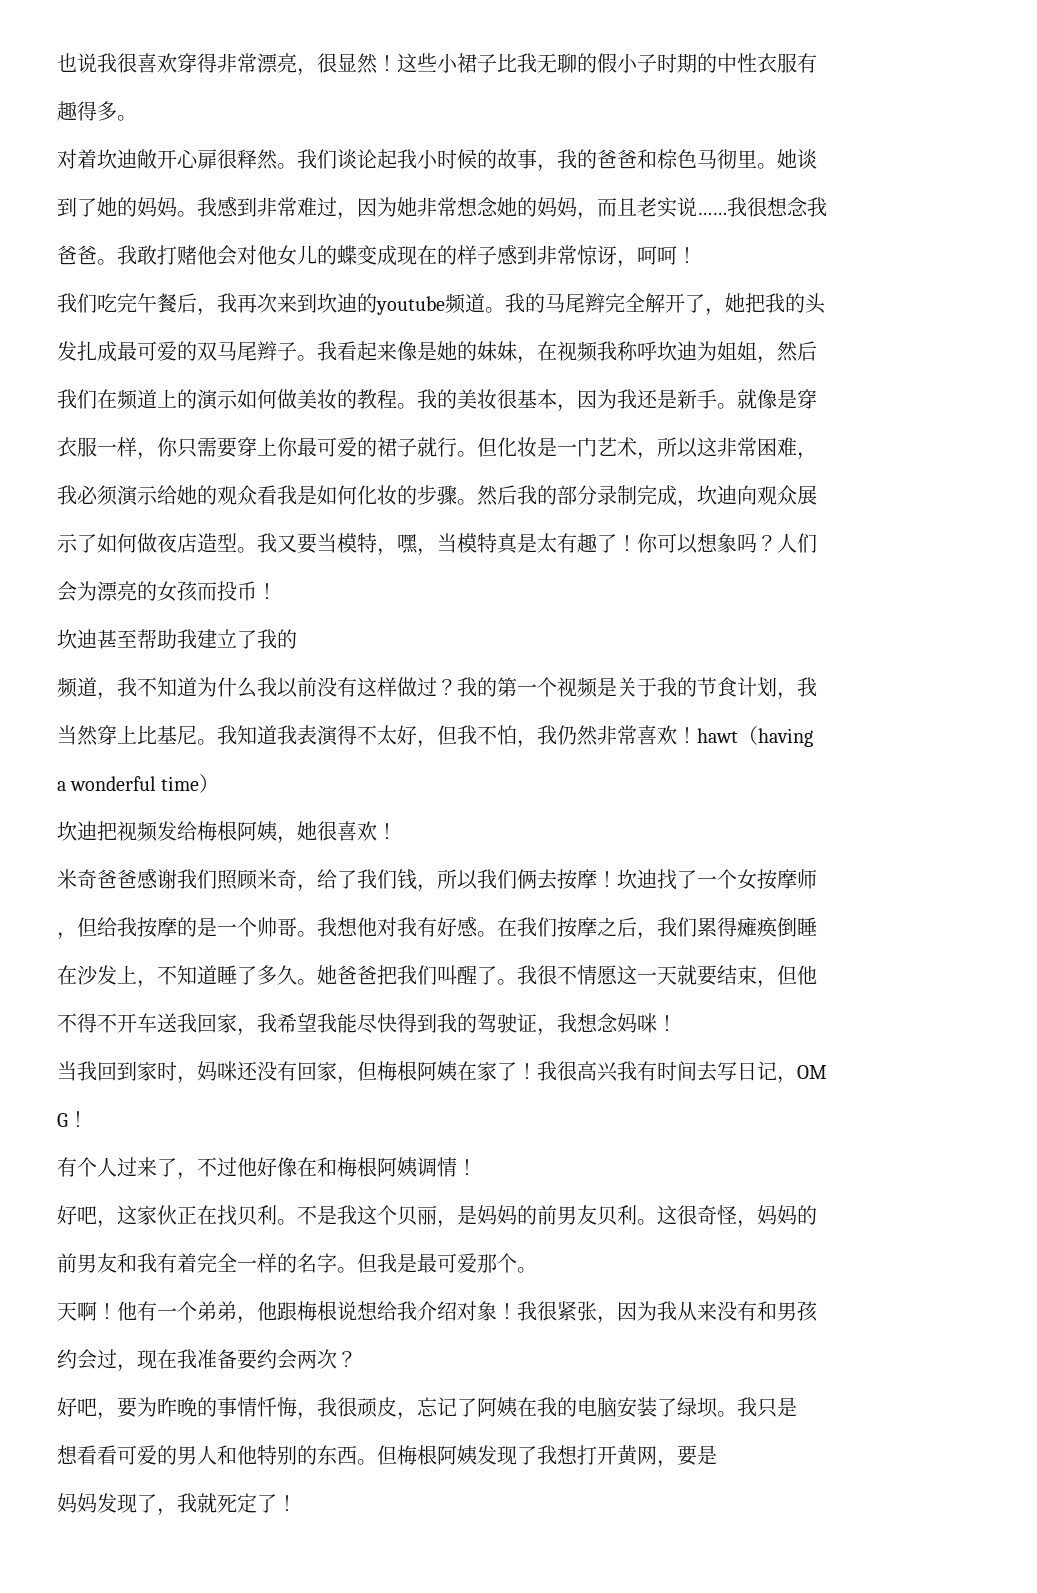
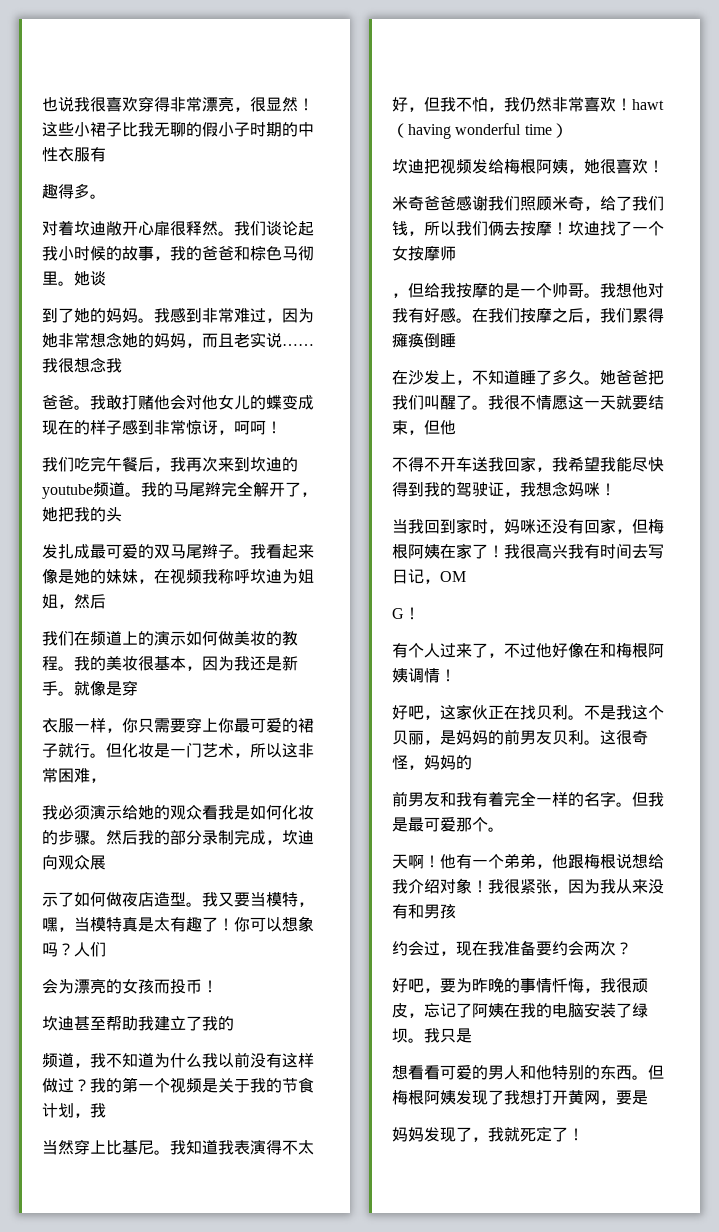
- 我知道我表演得不太好，但我不怕，我仍然非常喜欢！hawt（having
- a wonderful time）
+ 我知道我表演得不太好，但我不怕，我仍然非常喜欢！hawt（having wonderful time）

